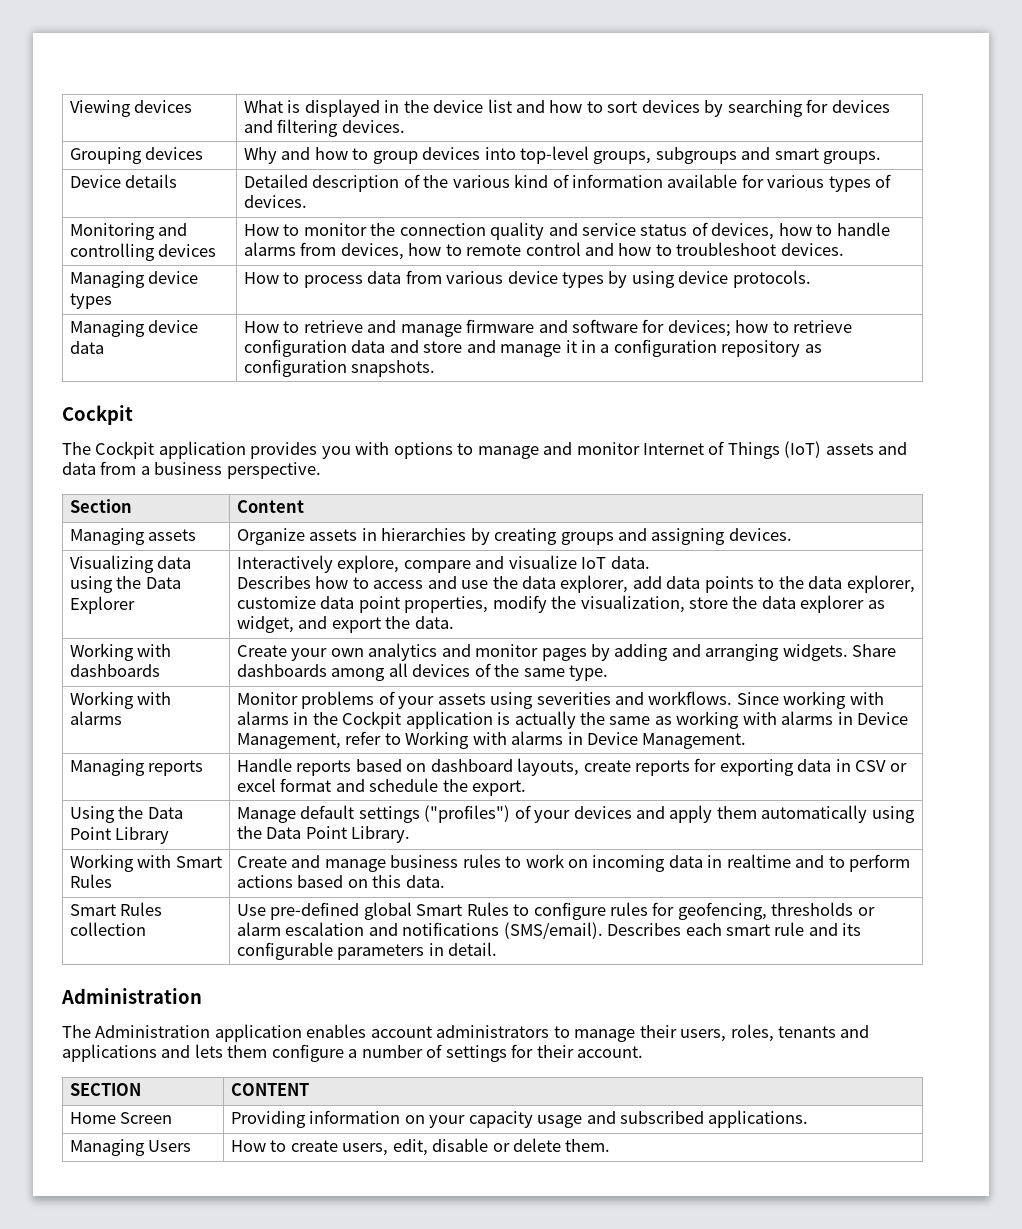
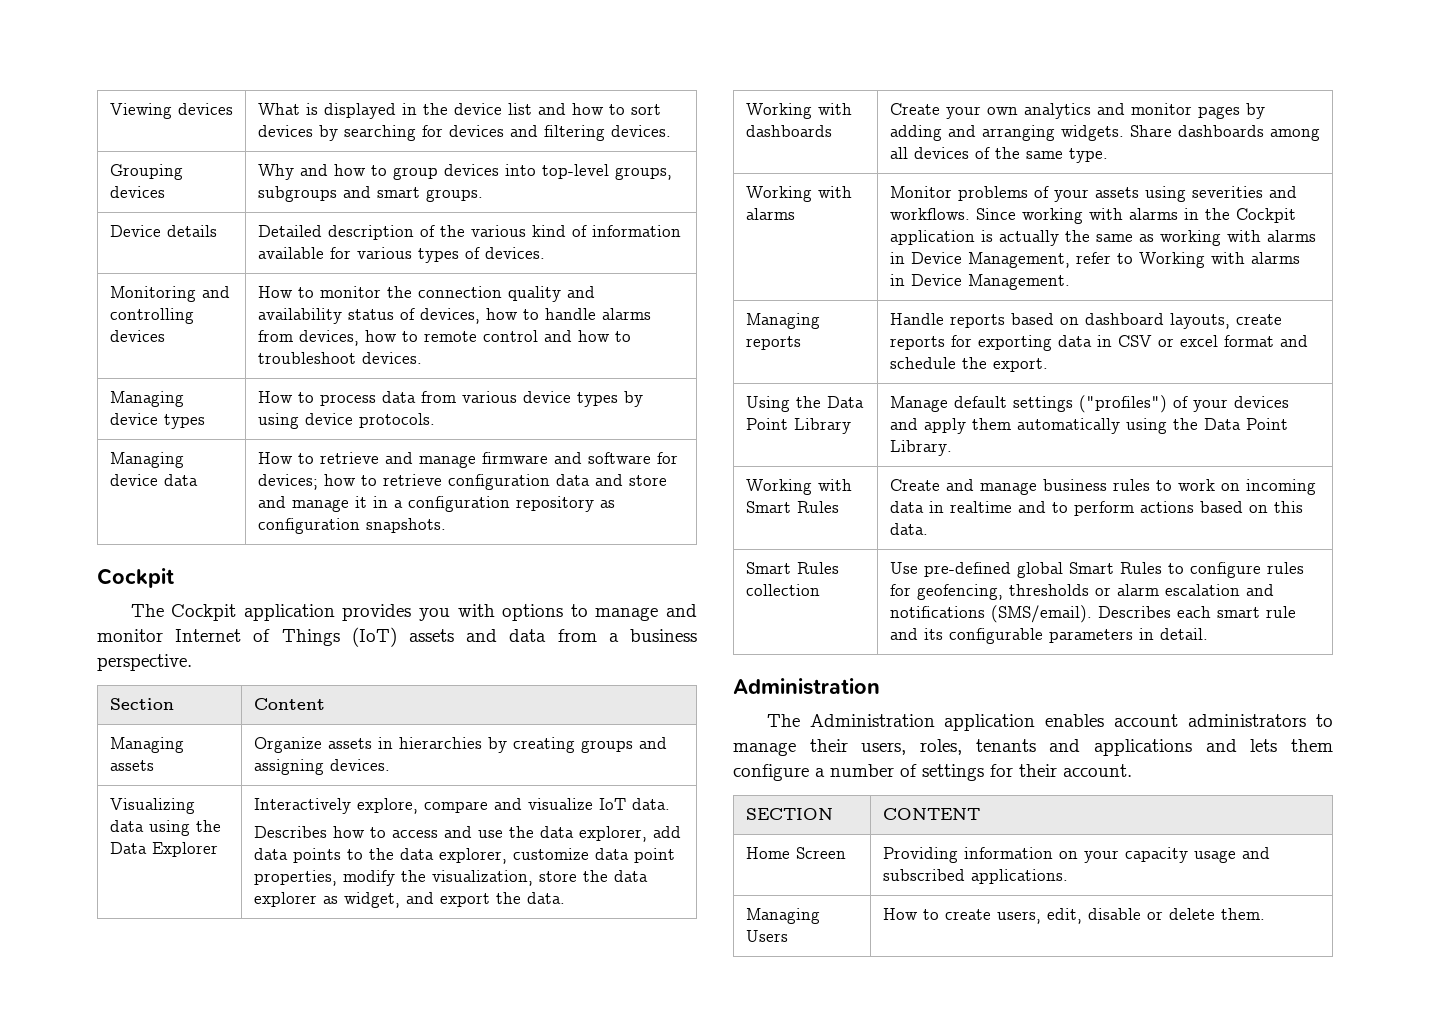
- Monitoring and controlling devices | How to monitor the connection quality and service status of devices, how to handle alarms from devices, how to remote control and how to troubleshoot devices.
+ Monitoring and controlling devices | How to monitor the connection quality and availability status of devices, how to handle alarms from devices, how to remote control and how to troubleshoot devices.

